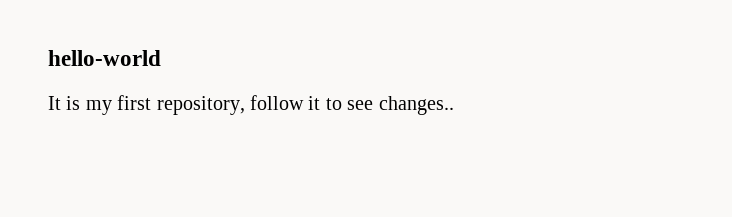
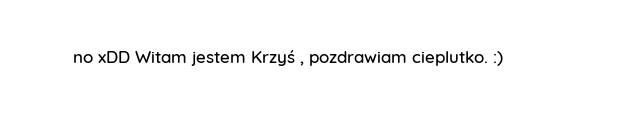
- hello-world
- It is my first repository, follow it to see changes..
+ no xDD Witam jestem Krzyś , pozdrawiam cieplutko. :)

